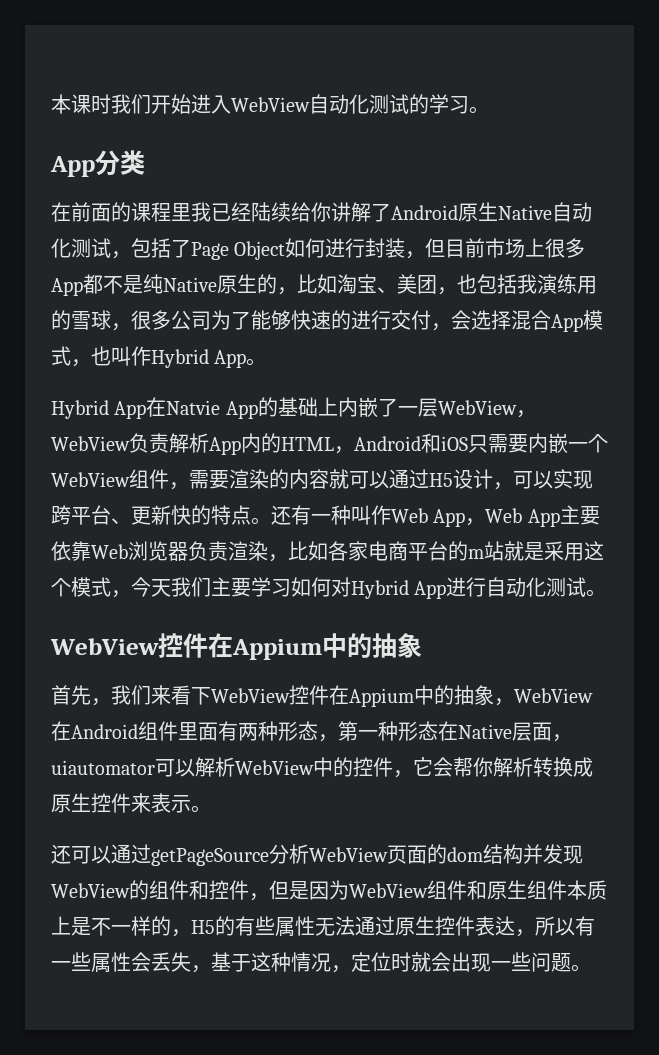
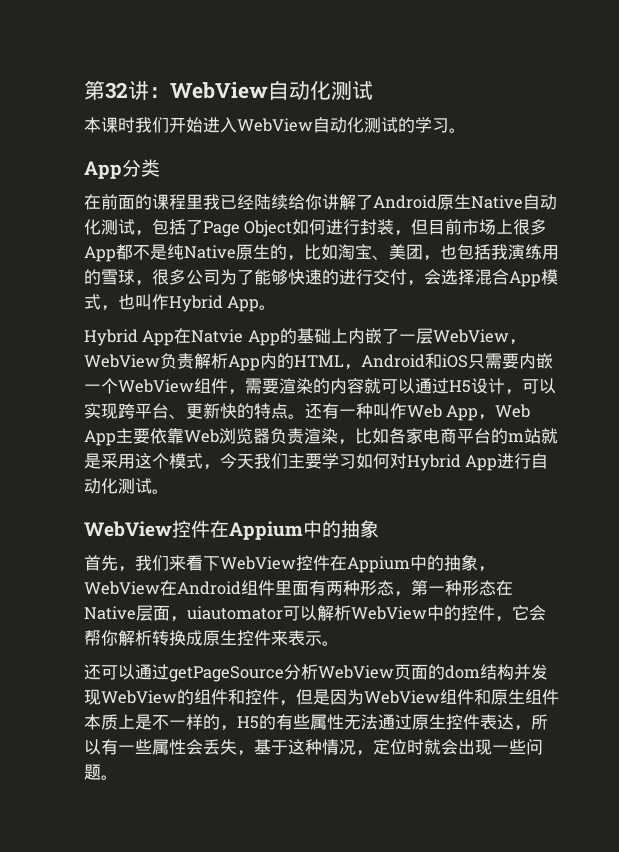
+ 第32讲：WebView自动化测试

